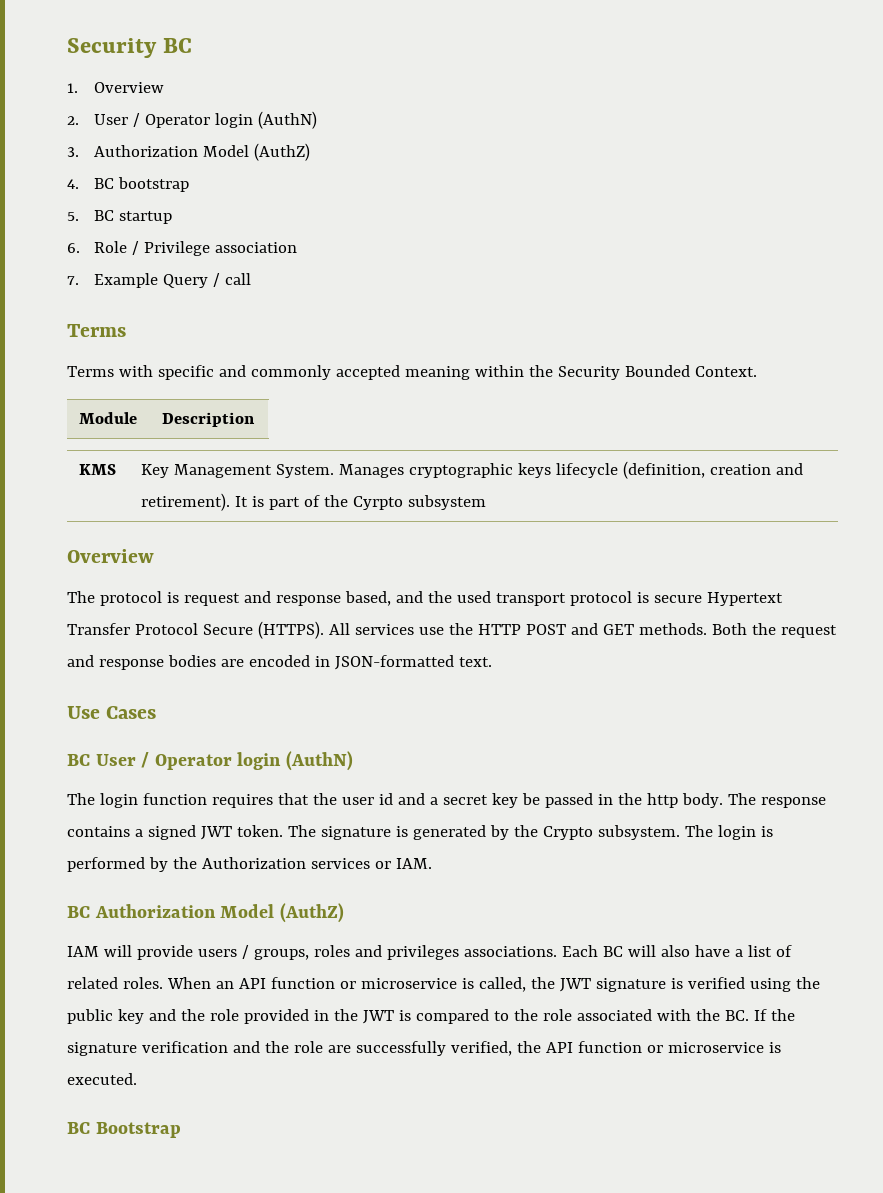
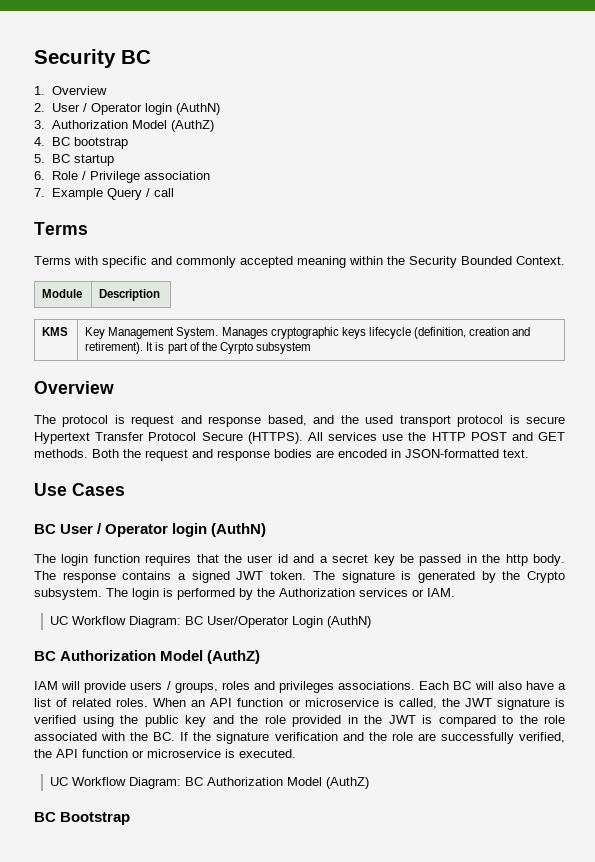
+ UC Workflow Diagram: BC User/Operator Login (AuthN)
+ UC Workflow Diagram: BC Authorization Model (AuthZ)

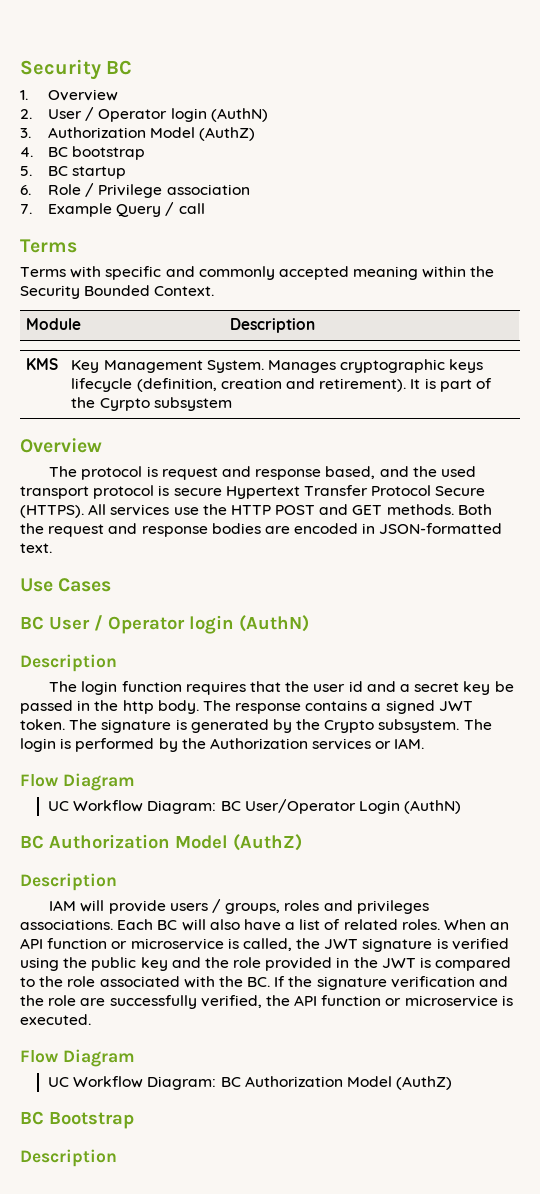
  BC User / Operator login (AuthN)
+ Description
  The login is performed by the Authorization services or IAM.
+ Flow Diagram
  UC Workflow Diagram: BC User/Operator Login (AuthN)
  BC Authorization Model (AuthZ)
+ Description
  When an API function or microservice is called, the JWT signature is verified using the public key and the role provided in the JWT is compared to the role associated with the BC. If the signature verification and the role are successfully verified, the API function or microservice is executed.
+ Flow Diagram
  BC Bootstrap
+ Description

